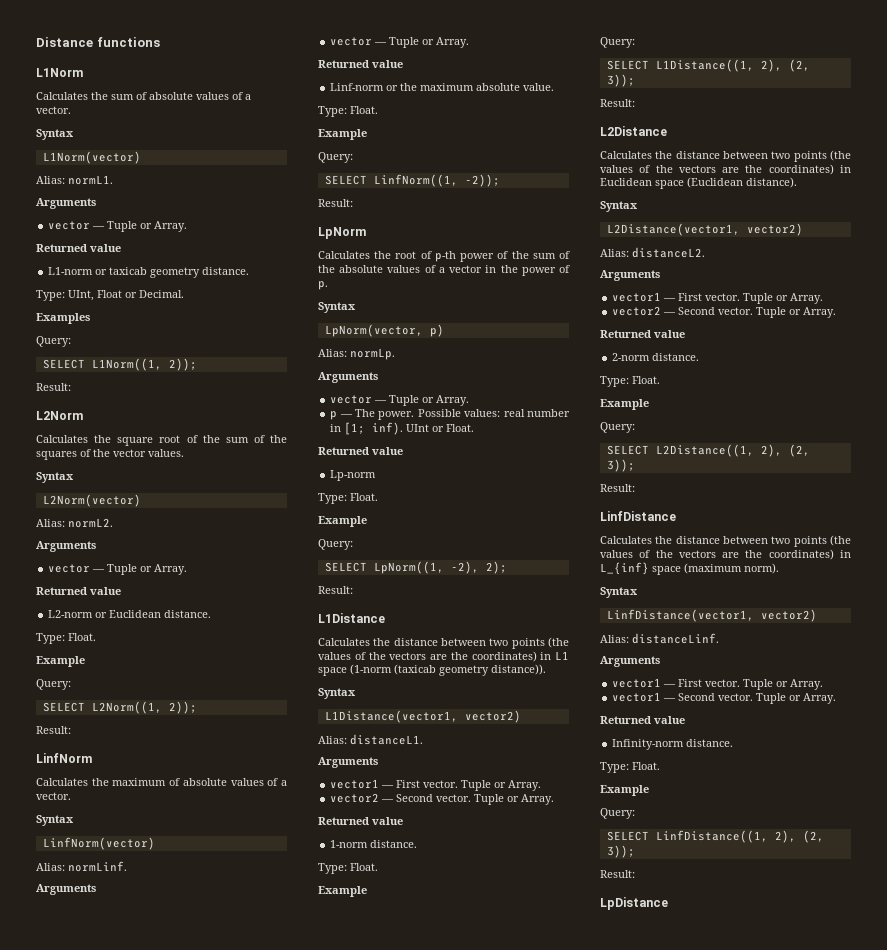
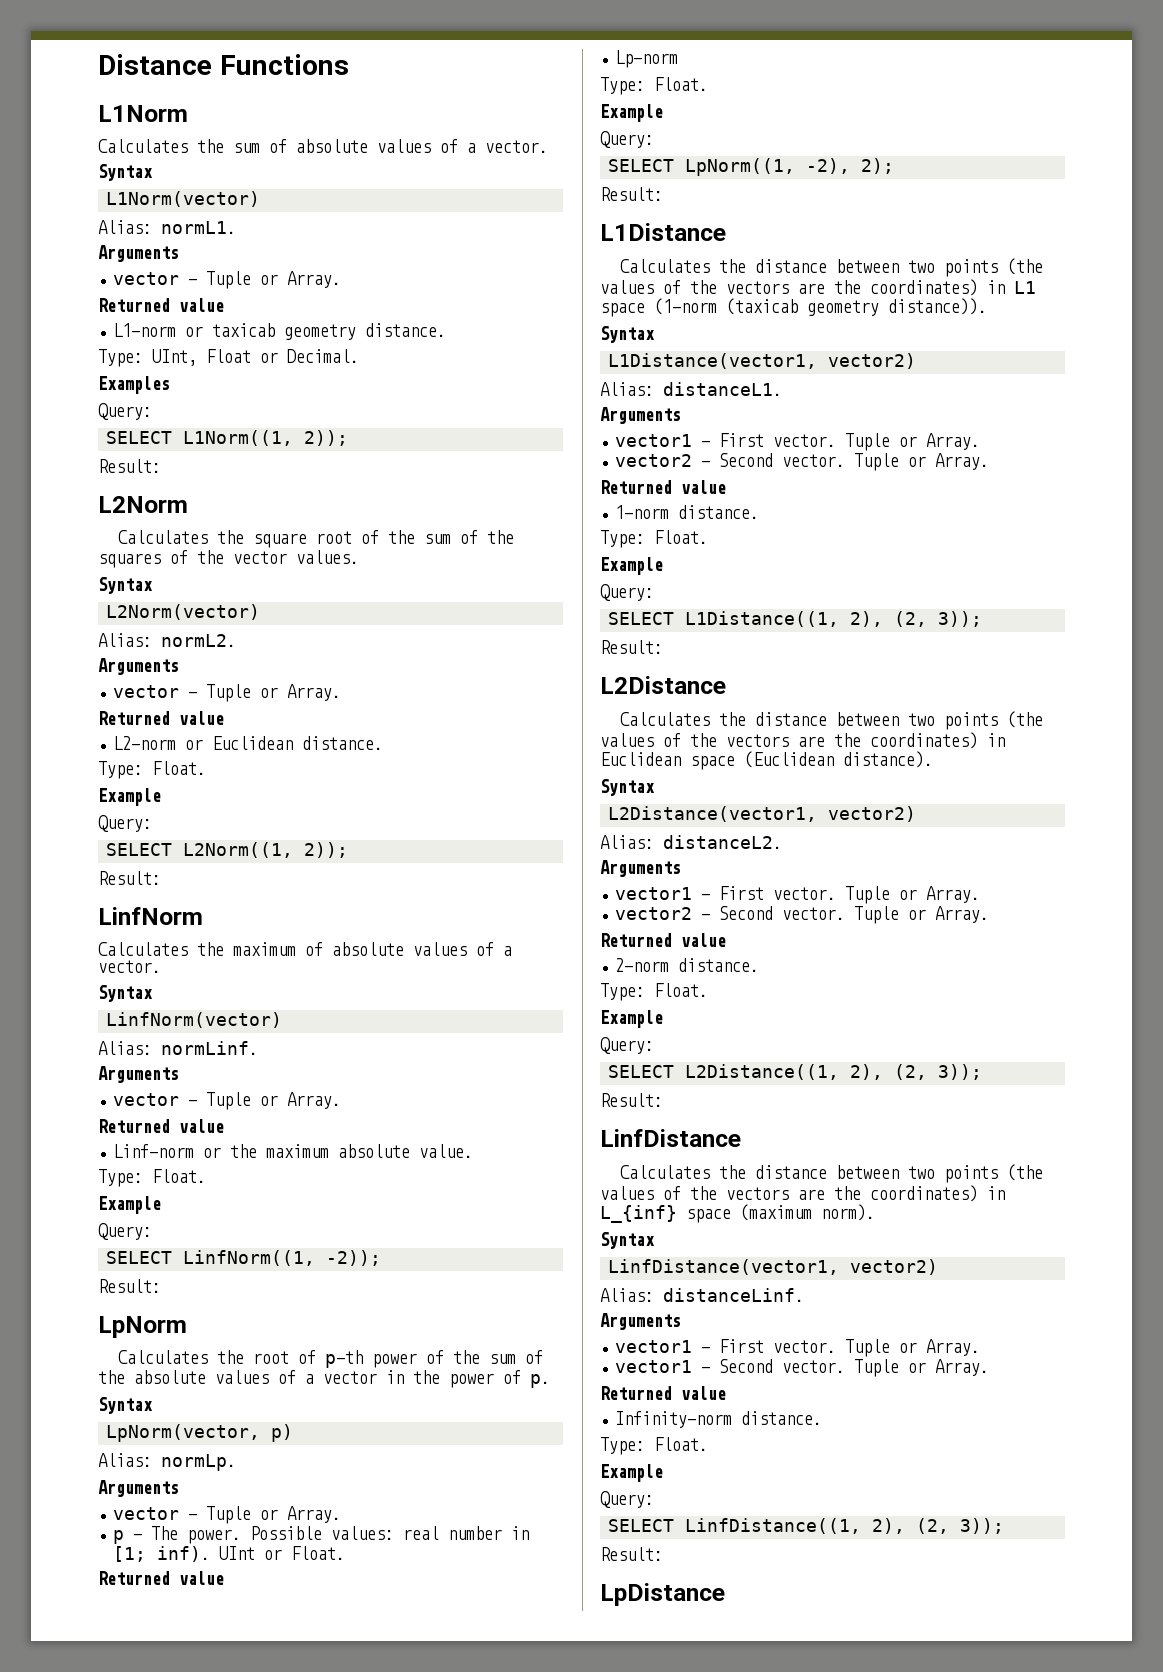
- Distance functions
+ Distance Functions

